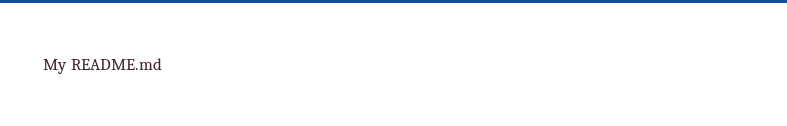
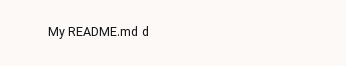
- My README.md
+ My README.md d

